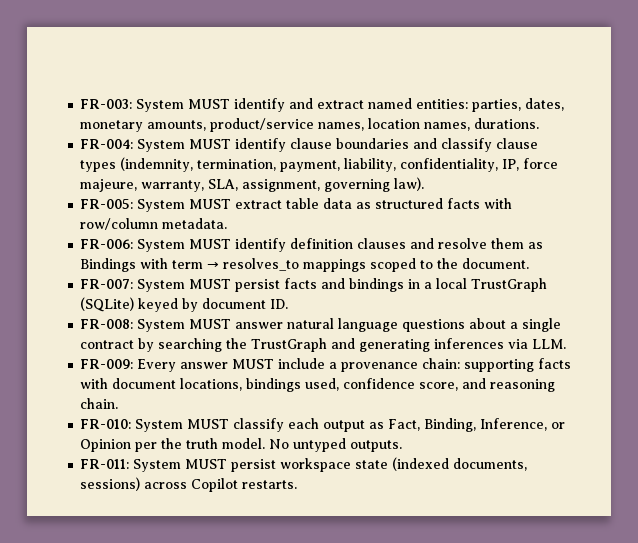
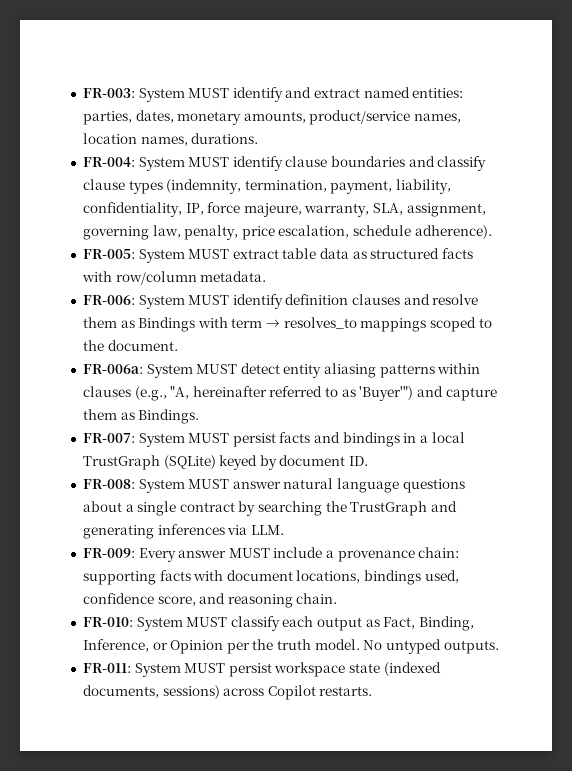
- FR-004: System MUST identify clause boundaries and classify clause types (indemnity, termination, payment, liability, confidentiality, IP, force majeure, warranty, SLA, assignment, governing law).
+ FR-004: System MUST identify clause boundaries and classify clause types (indemnity, termination, payment, liability, confidentiality, IP, force majeure, warranty, SLA, assignment, governing law, penalty, price escalation, schedule adherence).
+ FR-006a: System MUST detect entity aliasing patterns within clauses (e.g., "A, hereinafter referred to as 'Buyer'") and capture them as Bindings.

